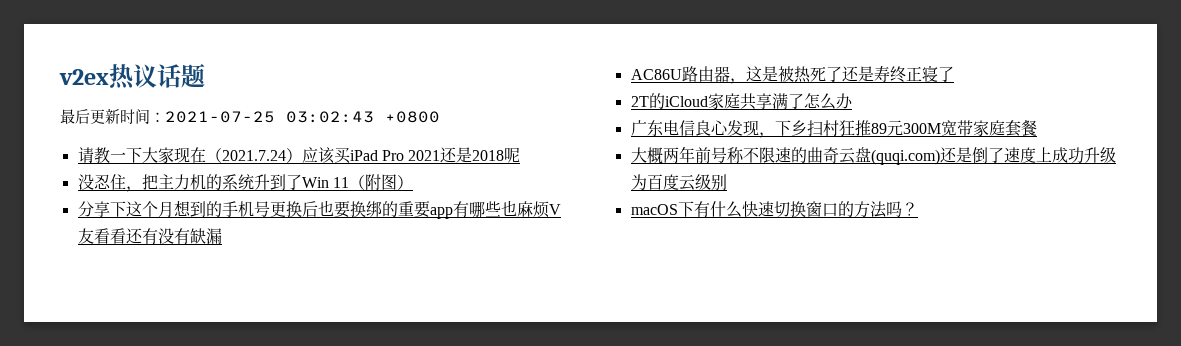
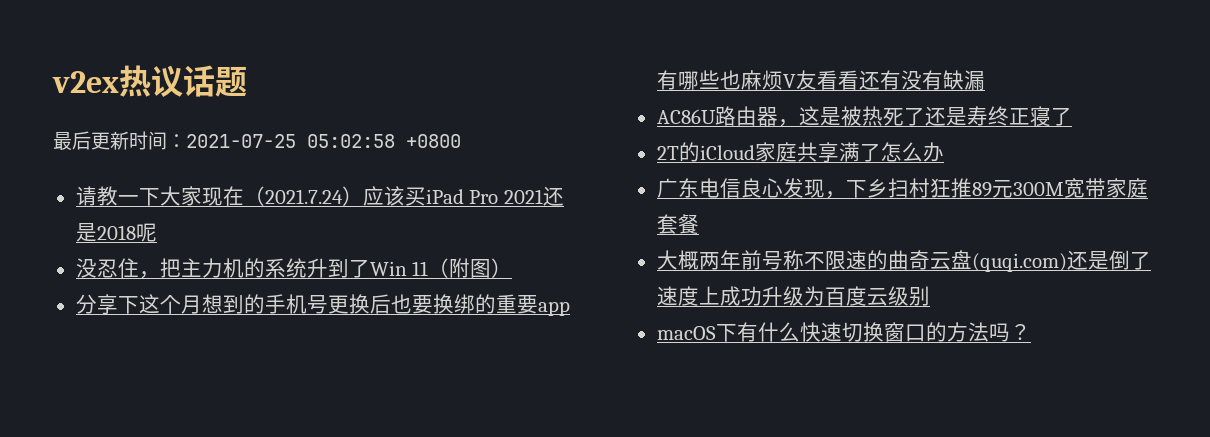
- 最后更新时间：2021-07-25 03:02:43 +0800
+ 最后更新时间：2021-07-25 05:02:58 +0800

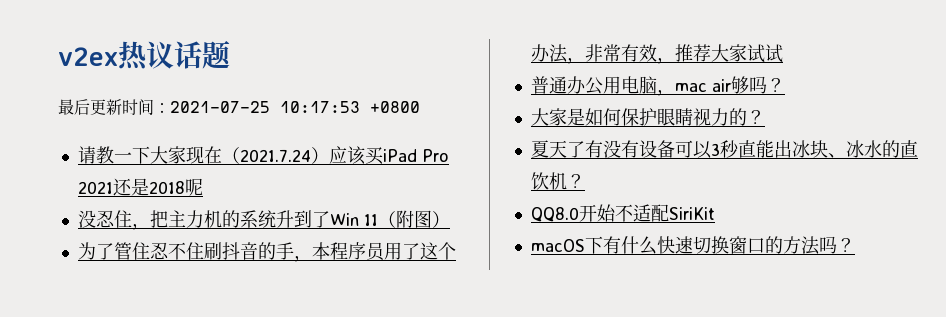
- 最后更新时间：2021-07-25 05:02:58 +0800
+ 最后更新时间：2021-07-25 10:17:53 +0800
- 分享下这个月想到的手机号更换后也要换绑的重要app有哪些也麻烦V友看看还有没有缺漏
- AC86U路由器，这是被热死了还是寿终正寝了
- 2T的iCloud家庭共享满了怎么办
- 广东电信良心发现，下乡扫村狂推89元300M宽带家庭套餐
- 大概两年前号称不限速的曲奇云盘(quqi.com)还是倒了速度上成功升级为百度云级别
+ 为了管住忍不住刷抖音的手，本程序员用了这个办法，非常有效，推荐大家试试
+ 普通办公用电脑，mac air够吗？
+ 大家是如何保护眼睛视力的？
+ 夏天了有没有设备可以3秒直能出冰块、冰水的直饮机？
+ QQ8.0开始不适配SiriKit

